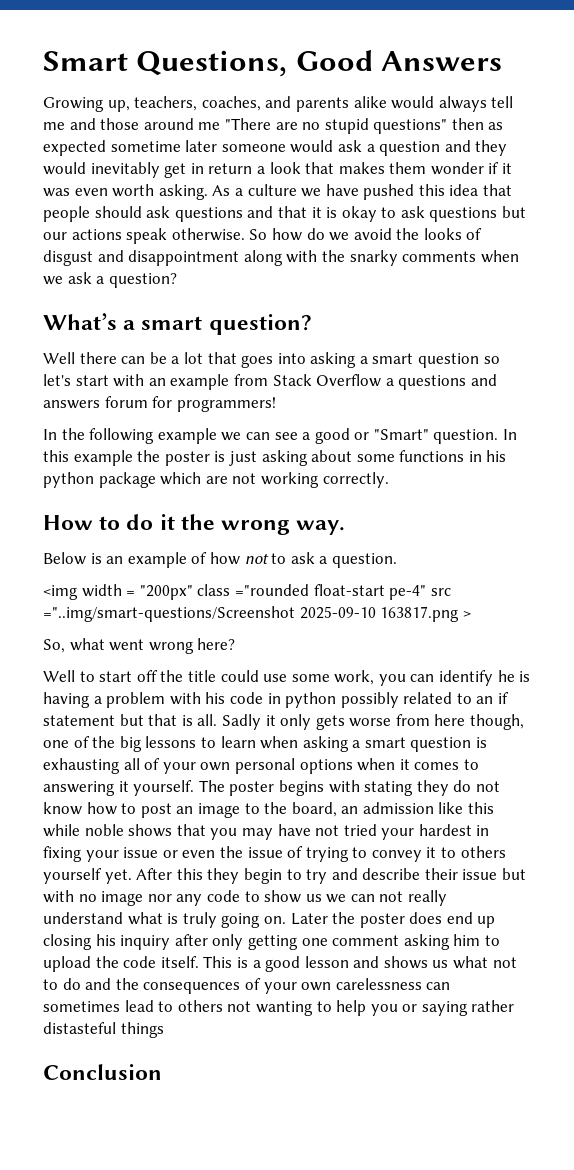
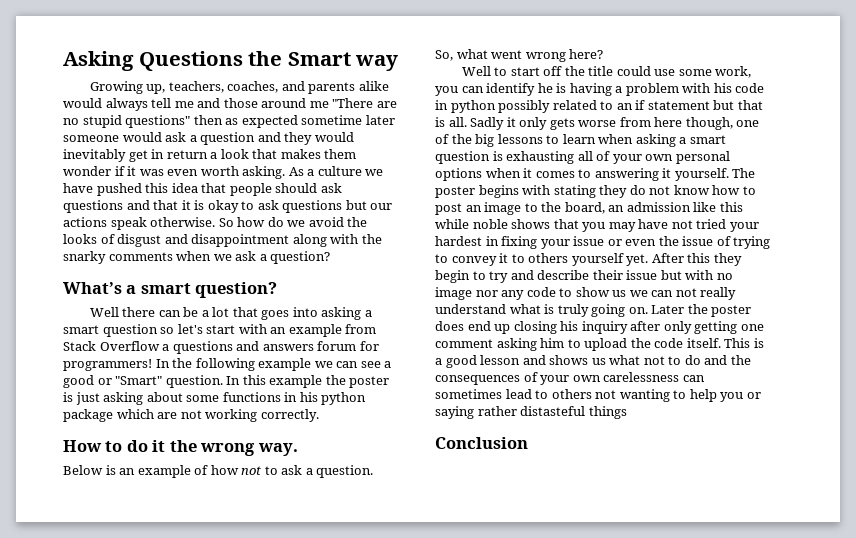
- Smart Questions, Good Answers
+ Asking Questions the Smart way
- Well there can be a lot that goes into asking a smart question so let's start with an example from Stack Overflow a questions and answers forum for programmers!
- In the following example we can see a good or "Smart" question.
+ Well there can be a lot that goes into asking a smart question so let's start with an example from Stack Overflow a questions and answers forum for programmers! In the following example we can see a good or "Smart" question.
- <img width = "200px" class ="rounded float-start pe-4" src ="..img/smart-questions/Screenshot 2025-09-10 163817.png >

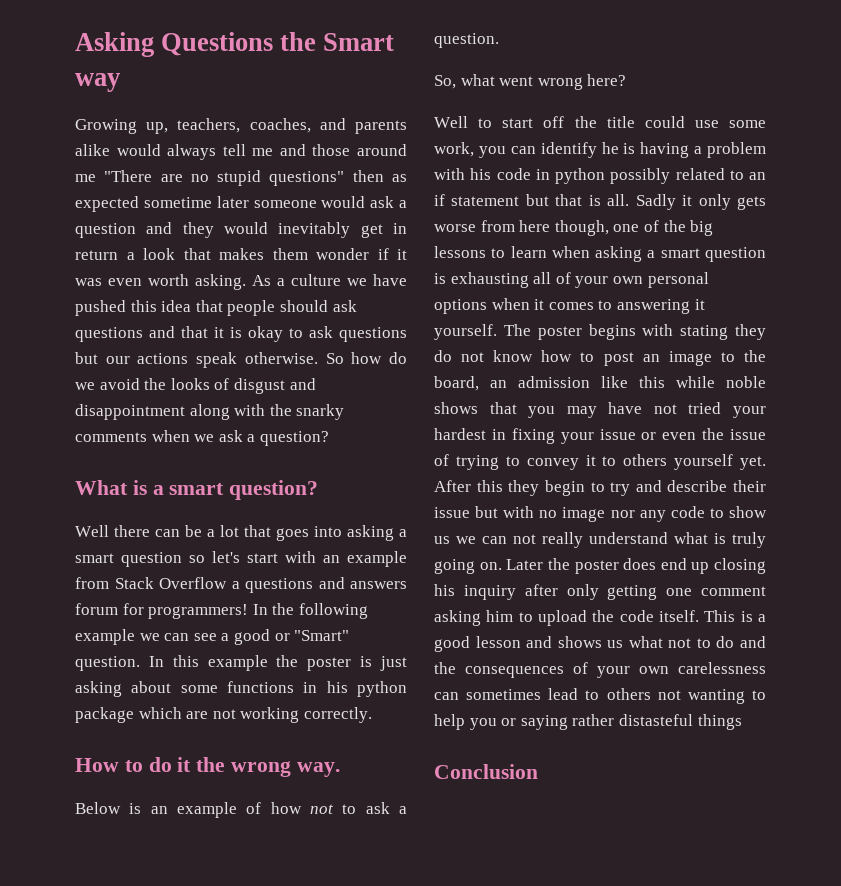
- What’s a smart question?
+ What is a smart question?

